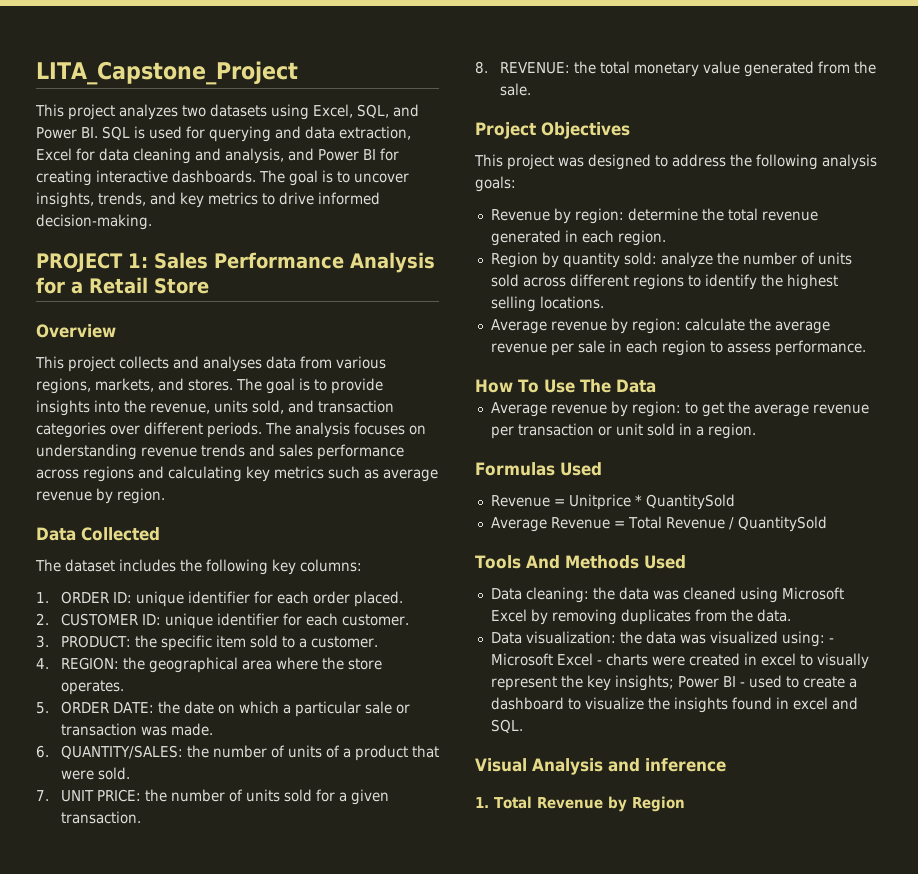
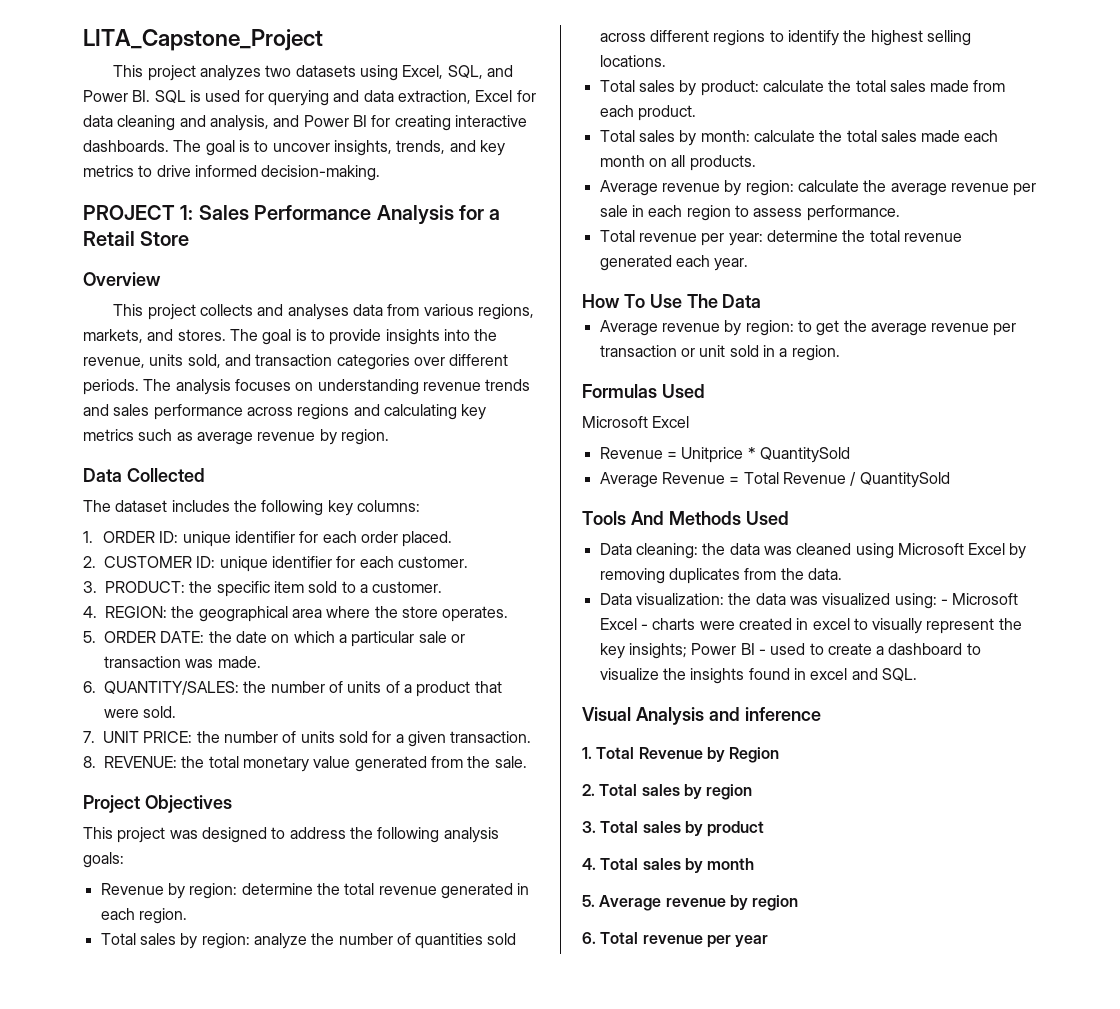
- Region by quantity sold: analyze the number of units sold across different regions to identify the highest selling locations.
+ Total sales by region: analyze the number of quantities sold across different regions to identify the highest selling locations.
+ Total sales by product: calculate the total sales made from each product.
+ Total sales by month: calculate the total sales made each month on all products.
+ Total revenue per year: determine the total revenue generated each year.
  Formulas Used
+ Microsoft Excel
+ 2. Total sales by region
+ 3. Total sales by product
+ 4. Total sales by month
+ 5. Average revenue by region
+ 6. Total revenue per year

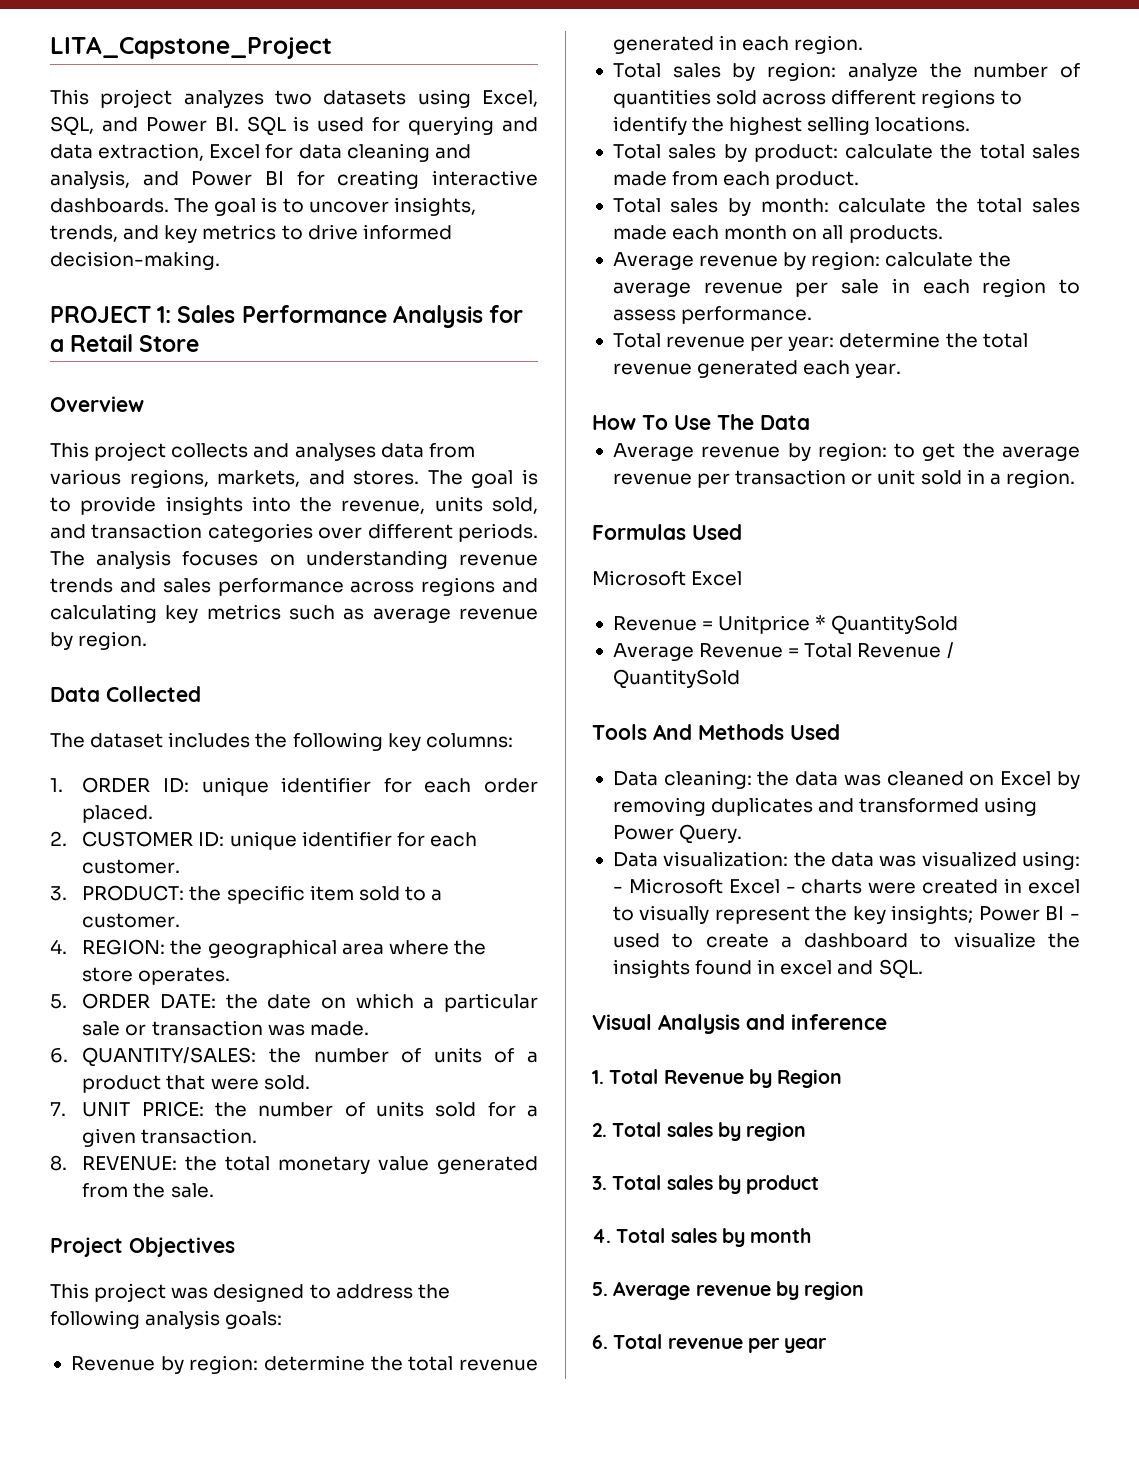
- Data cleaning: the data was cleaned using Microsoft Excel by removing duplicates from the data.
+ Data cleaning: the data was cleaned on Excel by removing duplicates and transformed using Power Query.

